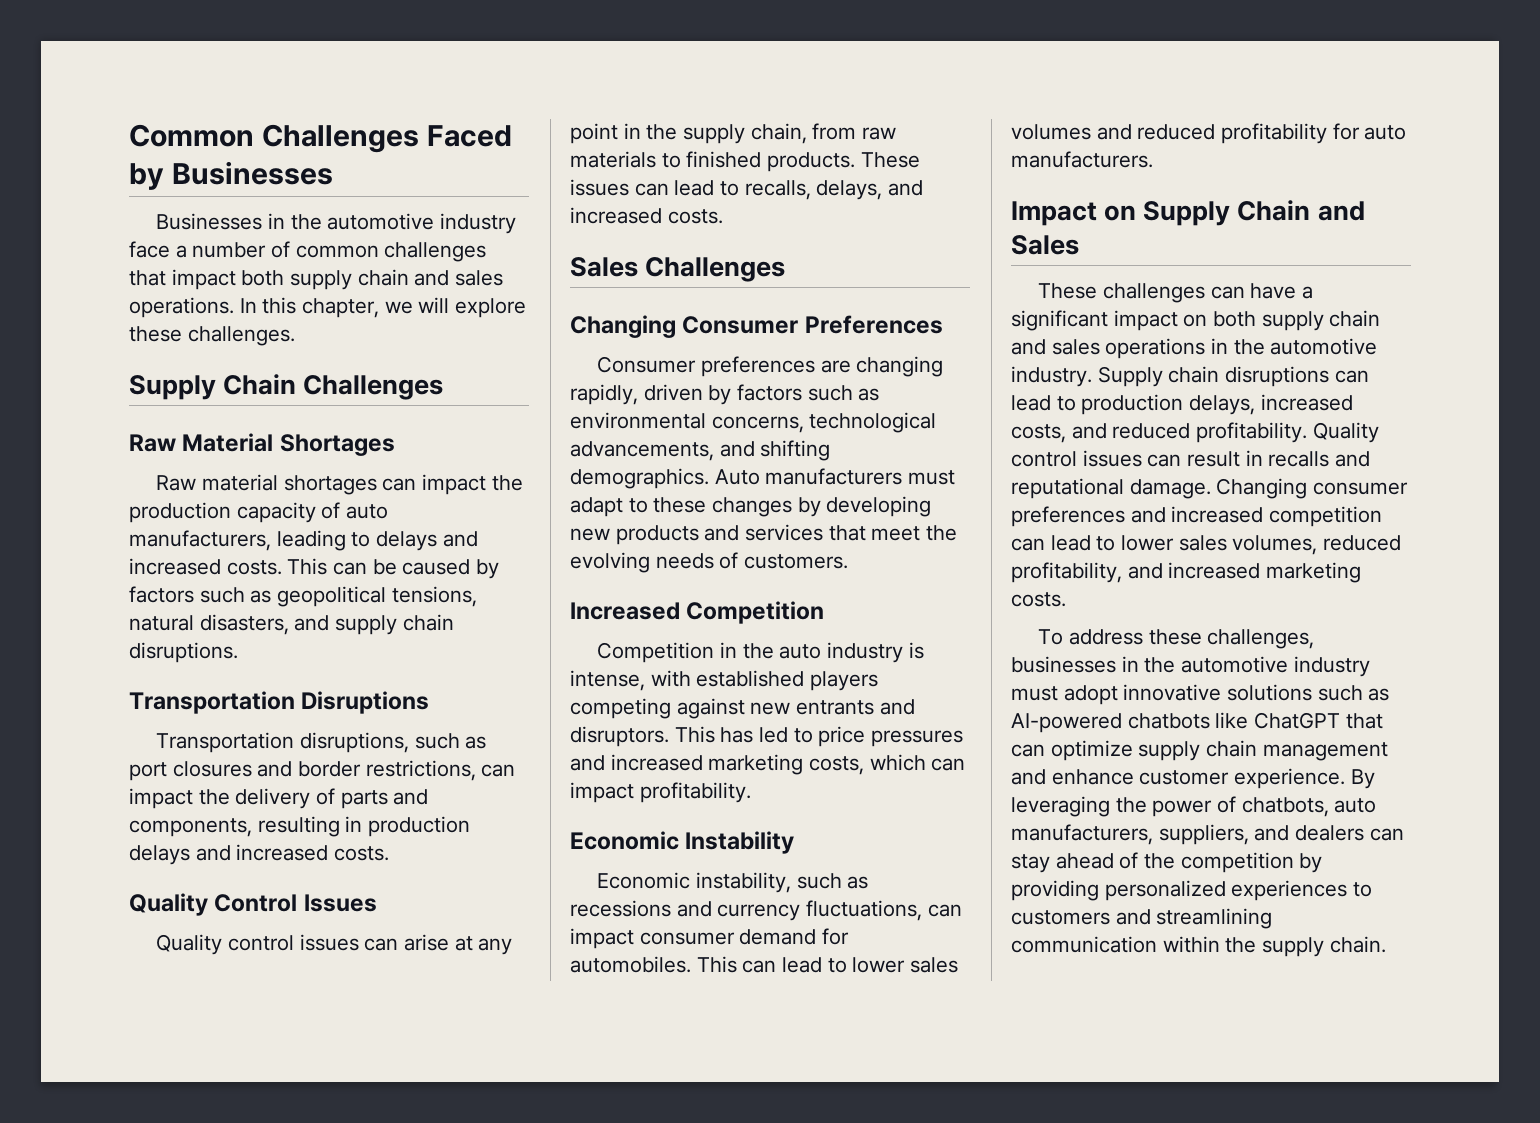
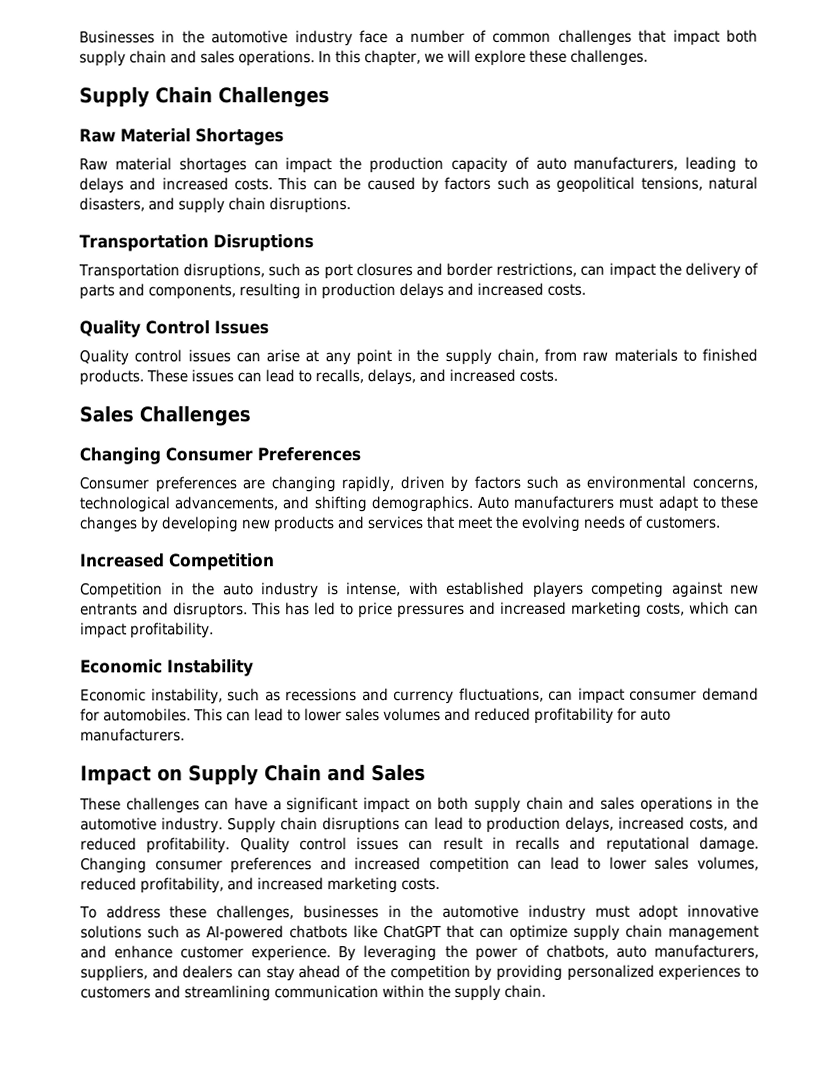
- Common Challenges Faced by Businesses

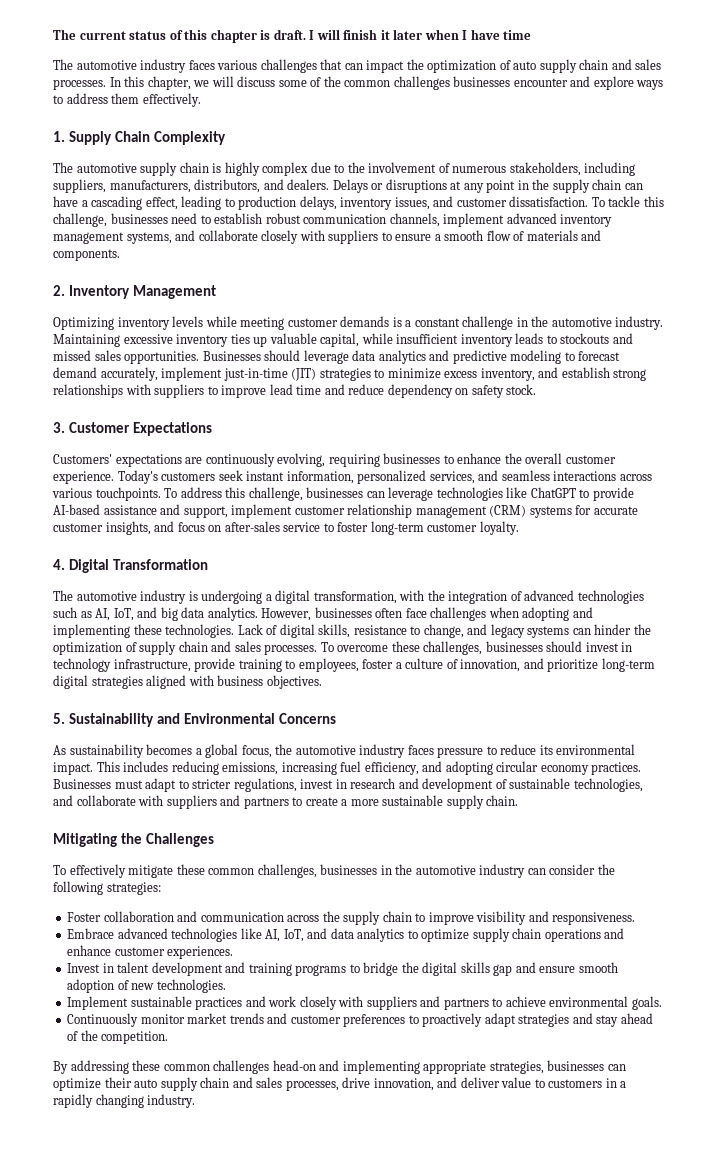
- Businesses in the automotive industry face a number of common challenges that impact both supply chain and sales operations.
+ The current status of this chapter is draft. I will finish it later when I have time
+ The automotive industry faces various challenges that can impact the optimization of auto supply chain and sales processes.
- In this chapter, we will explore these challenges.
- Supply Chain Challenges
- Raw Material Shortages
- Raw material shortages can impact the production capacity of auto manufacturers, leading to delays and increased costs. This can be caused by factors such as geopolitical tensions, natural disasters, and supply chain disruptions.
- Transportation Disruptions
- Transportation disruptions, such as port closures and border restrictions, can impact the delivery of parts and components, resulting in production delays and increased costs.
- Quality Control Issues
- Quality control issues can arise at any point in the supply chain, from raw materials to finished products. These issues can lead to recalls, delays, and increased costs.
- Sales Challenges
- Changing Consumer Preferences
- Consumer preferences are changing rapidly, driven by factors such as environmental concerns, technological advancements, and shifting demographics. Auto manufacturers must adapt to these changes by developing new products and services that meet the evolving needs of customers.
- Increased Competition
- Competition in the auto industry is intense, with established players competing against new entrants and disruptors. This has led to price pressures and increased marketing costs, which can impact profitability.
- Economic Instability
- Economic instability, such as recessions and currency fluctuations, can impact consumer demand for automobiles. This can lead to lower sales volumes and reduced profitability for auto manufacturers.
- Impact on Supply Chain and Sales
- These challenges can have a significant impact on both supply chain and sales operations in the automotive industry. Supply chain disruptions can lead to production delays, increased costs, and reduced profitability. Quality control issues can result in recalls and reputational damage. Changing consumer preferences and increased competition can lead to lower sales volumes, reduced profitability, and increased marketing costs.
- To address these challenges, businesses in the automotive industry must adopt innovative solutions such as AI-powered chatbots like ChatGPT that can optimize supply chain management and enhance customer experience. By leveraging the power of chatbots, auto manufacturers, suppliers, and dealers can stay ahead of the competition by providing personalized experiences to customers and streamlining communication within the supply chain.
+ In this chapter, we will discuss some of the common challenges businesses encounter and explore ways to address them effectively.
+ 1. Supply Chain Complexity
+ The automotive supply chain is highly complex due to the involvement of numerous stakeholders, including suppliers, manufacturers, distributors, and dealers. Delays or disruptions at any point in the supply chain can have a cascading effect, leading to production delays, inventory issues, and customer dissatisfaction. To tackle this challenge, businesses need to establish robust communication channels, implement advanced inventory management systems, and collaborate closely with suppliers to ensure a smooth flow of materials and components.
+ 2. Inventory Management
+ Optimizing inventory levels while meeting customer demands is a constant challenge in the automotive industry. Maintaining excessive inventory ties up valuable capital, while insufficient inventory leads to stockouts and missed sales opportunities. Businesses should leverage data analytics and predictive modeling to forecast demand accurately, implement just-in-time (JIT) strategies to minimize excess inventory, and establish strong relationships with suppliers to improve lead time and reduce dependency on safety stock.
+ 3. Customer Expectations
+ Customers' expectations are continuously evolving, requiring businesses to enhance the overall customer experience. Today's customers seek instant information, personalized services, and seamless interactions across various touchpoints. To address this challenge, businesses can leverage technologies like ChatGPT to provide AI-based assistance and support, implement customer relationship management (CRM) systems for accurate customer insights, and focus on after-sales service to foster long-term customer loyalty.
+ 4. Digital Transformation
+ The automotive industry is undergoing a digital transformation, with the integration of advanced technologies such as AI, IoT, and big data analytics. However, businesses often face challenges when adopting and implementing these technologies. Lack of digital skills, resistance to change, and legacy systems can hinder the optimization of supply chain and sales processes. To overcome these challenges, businesses should invest in technology infrastructure, provide training to employees, foster a culture of innovation, and prioritize long-term digital strategies aligned with business objectives.
+ 5. Sustainability and Environmental Concerns
+ As sustainability becomes a global focus, the automotive industry faces pressure to reduce its environmental impact. This includes reducing emissions, increasing fuel efficiency, and adopting circular economy practices. Businesses must adapt to stricter regulations, invest in research and development of sustainable technologies, and collaborate with suppliers and partners to create a more sustainable supply chain.
+ Mitigating the Challenges
+ To effectively mitigate these common challenges, businesses in the automotive industry can consider the following strategies:
+ Foster collaboration and communication across the supply chain to improve visibility and responsiveness.
+ Embrace advanced technologies like AI, IoT, and data analytics to optimize supply chain operations and enhance customer experiences.
+ Invest in talent development and training programs to bridge the digital skills gap and ensure smooth adoption of new technologies.
+ Implement sustainable practices and work closely with suppliers and partners to achieve environmental goals.
+ Continuously monitor market trends and customer preferences to proactively adapt strategies and stay ahead of the competition.
+ By addressing these common challenges head-on and implementing appropriate strategies, businesses can optimize their auto supply chain and sales processes, drive innovation, and deliver value to customers in a rapidly changing industry.

